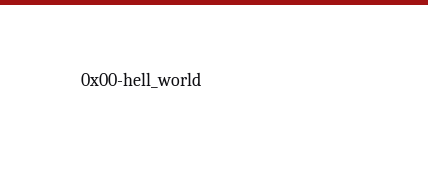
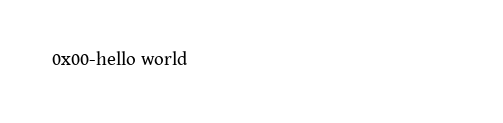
- 0x00-hell_world
+ 0x00-hello world

